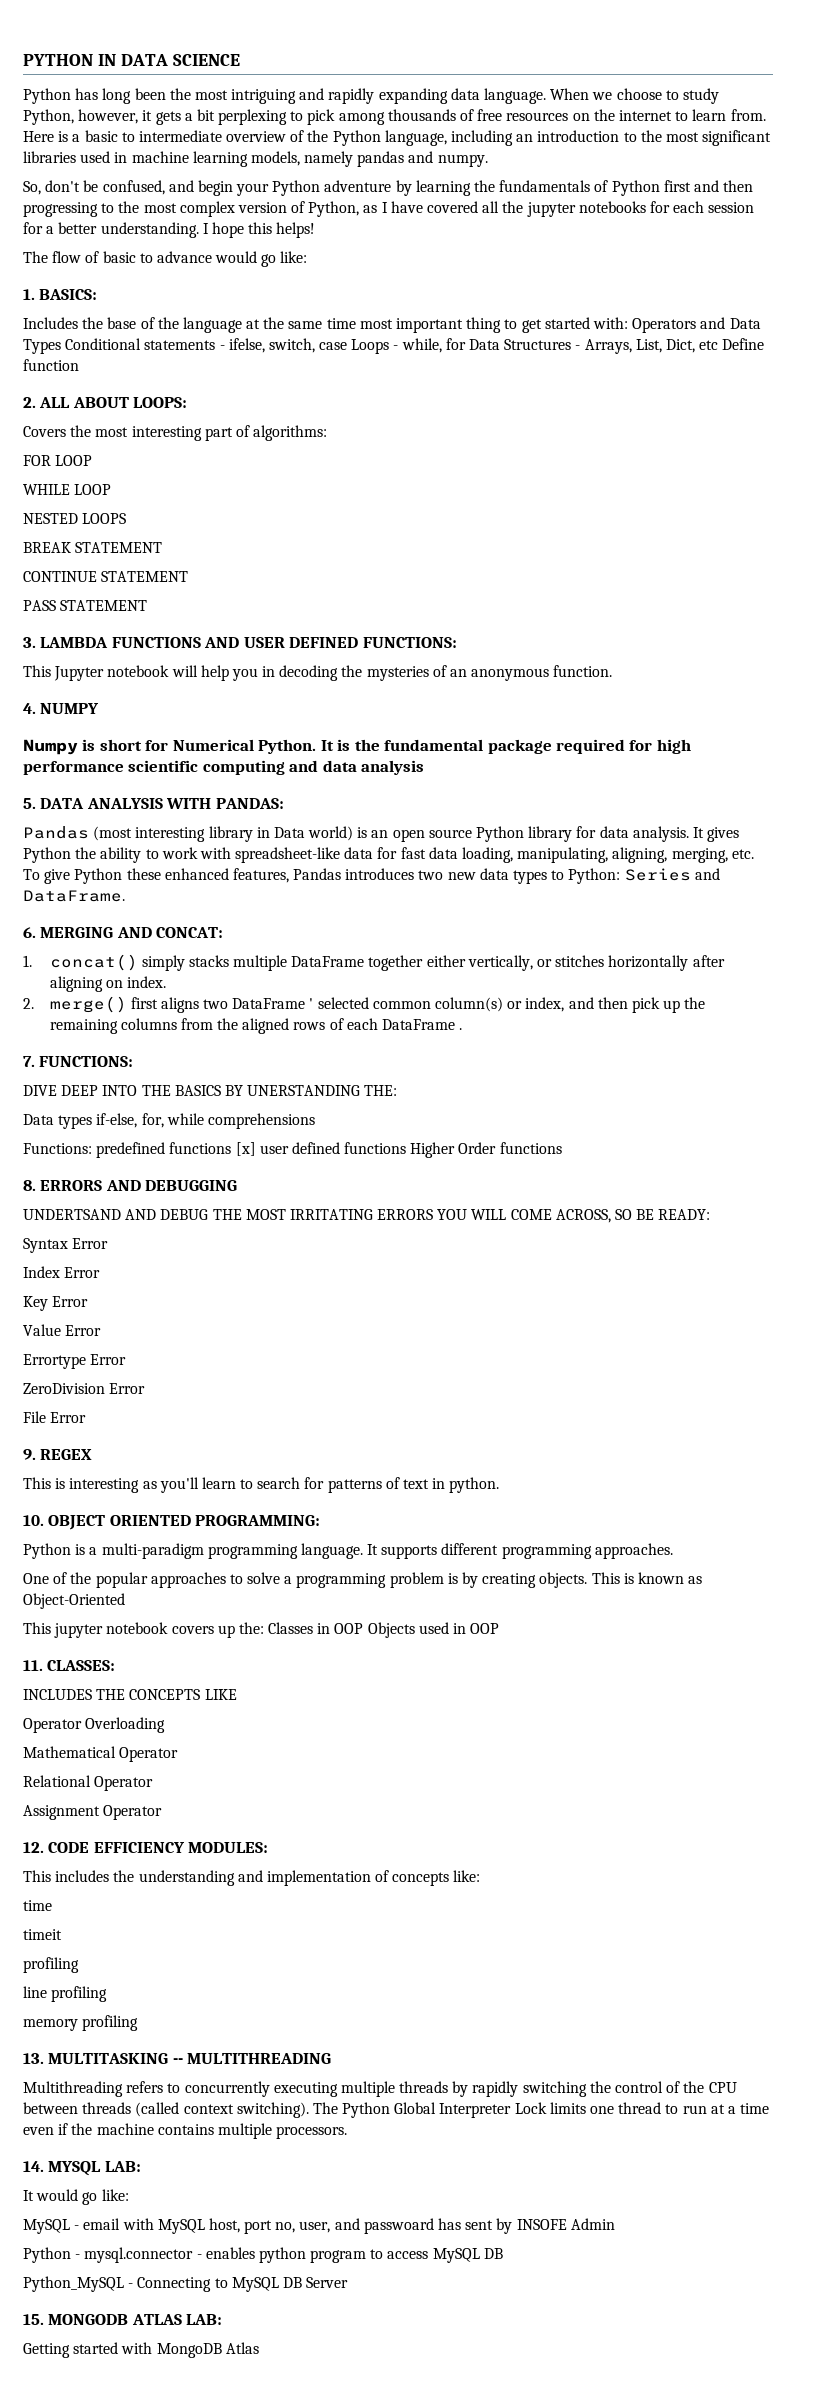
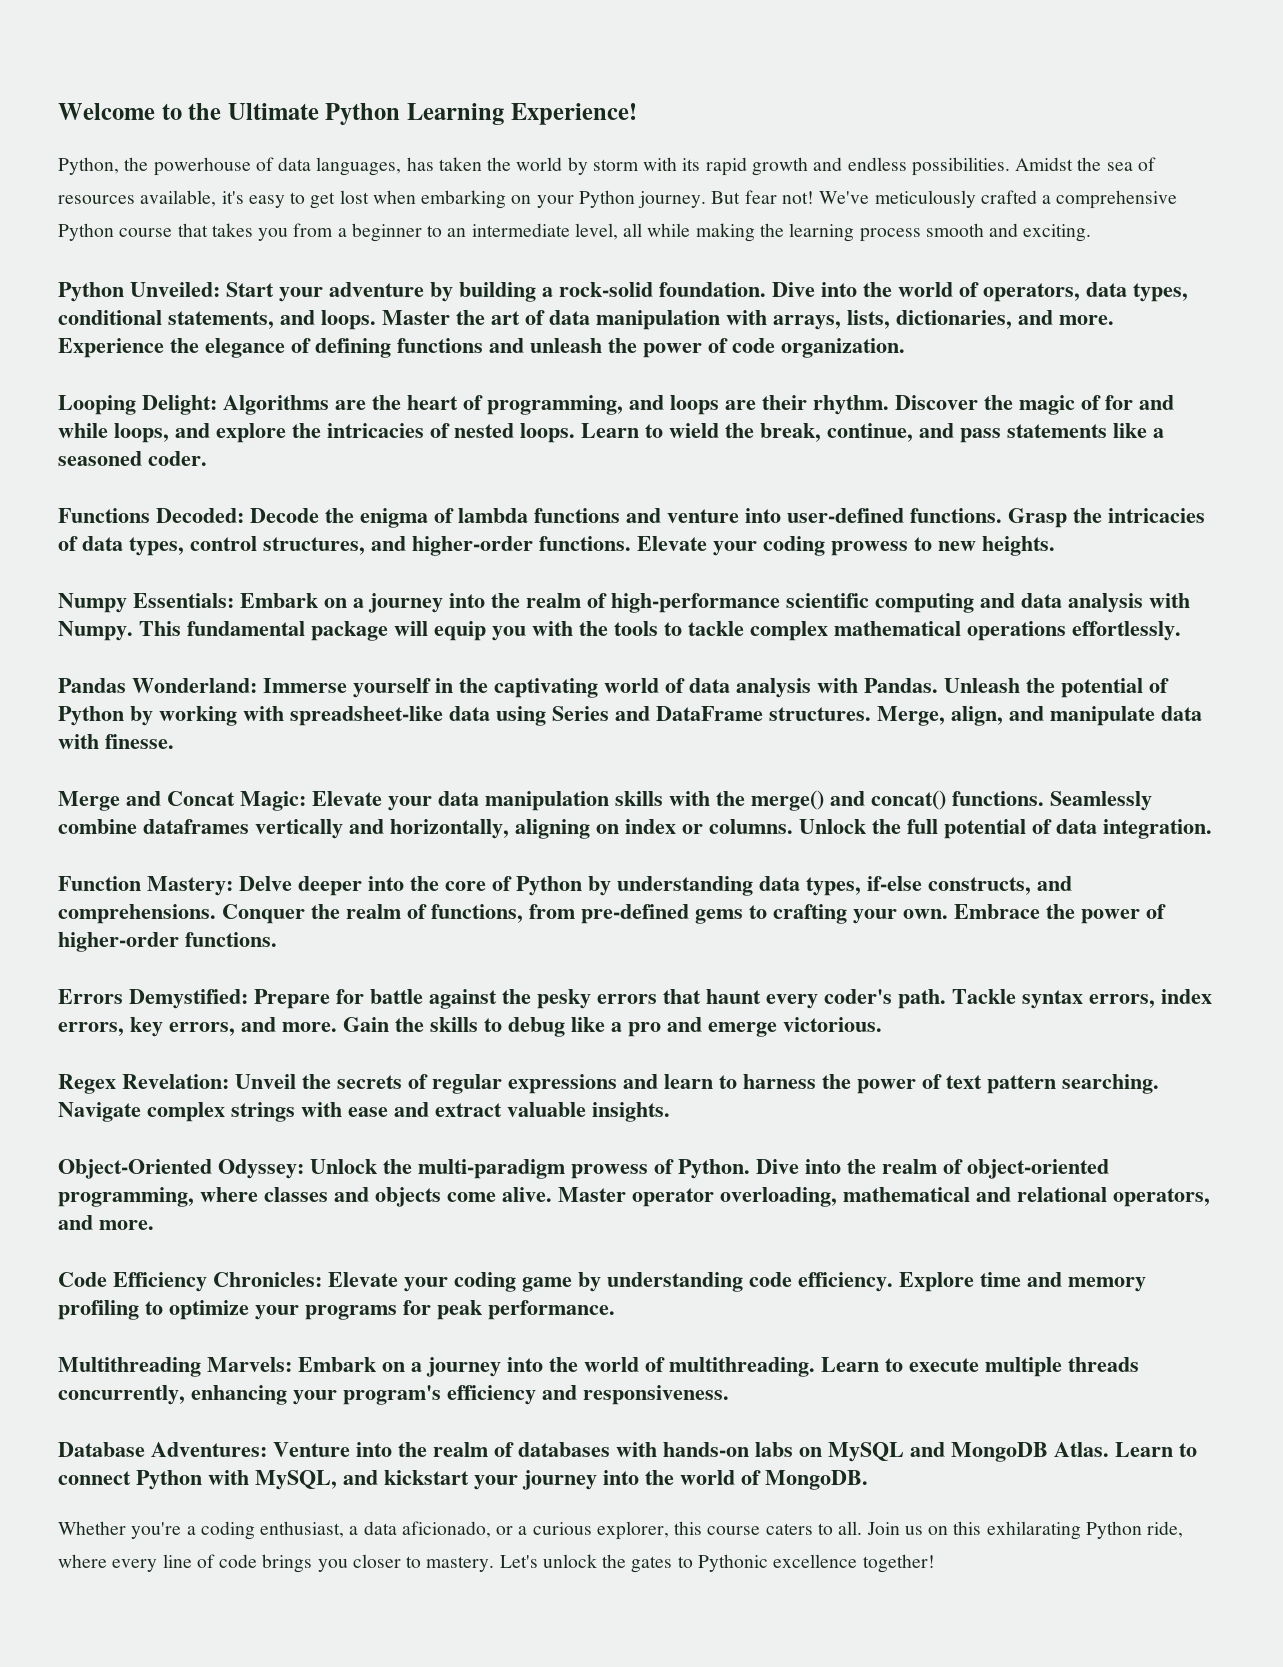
- PYTHON IN DATA SCIENCE
- Python has long been the most intriguing and rapidly expanding data language. When we choose to study Python, however, it gets a bit perplexing to pick among thousands of free resources on the internet to learn from. Here is a basic to intermediate overview of the Python language, including an introduction to the most significant libraries used in machine learning models, namely pandas and numpy.
- So, don't be confused, and begin your Python adventure by learning the fundamentals of Python first and then progressing to the most complex version of Python, as I have covered all the jupyter notebooks for each session for a better understanding. I hope this helps!
- The flow of basic to advance would go like:
- 1. BASICS:
- Includes the base of the language at the same time most important thing to get started with: Operators and Data Types Conditional statements - ifelse, switch, case Loops - while, for Data Structures - Arrays, List, Dict, etc Define function
- 2. ALL ABOUT LOOPS:
- Covers the most interesting part of algorithms:
- FOR LOOP
- WHILE LOOP
- NESTED LOOPS
- BREAK STATEMENT
- CONTINUE STATEMENT
- PASS STATEMENT
- 3. LAMBDA FUNCTIONS AND USER DEFINED FUNCTIONS:
- This Jupyter notebook will help you in decoding the mysteries of an anonymous function.
- 4. NUMPY
- Numpy is short for Numerical Python. It is the fundamental package required for high performance scientific computing and data analysis
- 5. DATA ANALYSIS WITH PANDAS:
- Pandas (most interesting library in Data world) is an open source Python library for data analysis. It gives Python the ability to work with spreadsheet-like data for fast data loading, manipulating, aligning, merging, etc. To give Python these enhanced features, Pandas introduces two new data types to Python: Series and DataFrame.
- 6. MERGING AND CONCAT:
- 1. concat() simply stacks multiple DataFrame together either vertically, or stitches horizontally after aligning on index.
- 2. merge() first aligns two DataFrame ' selected common column(s) or index, and then pick up the remaining columns from the aligned rows of each DataFrame .
- 7. FUNCTIONS:
- DIVE DEEP INTO THE BASICS BY UNERSTANDING THE:
- Data types if-else, for, while comprehensions
- Functions: predefined functions [x] user defined functions Higher Order functions
- 8. ERRORS AND DEBUGGING
- UNDERTSAND AND DEBUG THE MOST IRRITATING ERRORS YOU WILL COME ACROSS, SO BE READY:
- Syntax Error
- Index Error
- Key Error
- Value Error
- Errortype Error
- ZeroDivision Error
- File Error
- 9. REGEX
- This is interesting as you'll learn to search for patterns of text in python.
- 10. OBJECT ORIENTED PROGRAMMING:
- Python is a multi-paradigm programming language. It supports different programming approaches.
- One of the popular approaches to solve a programming problem is by creating objects. This is known as Object-Oriented
- This jupyter notebook covers up the: Classes in OOP Objects used in OOP
- 11. CLASSES:
- INCLUDES THE CONCEPTS LIKE
- Operator Overloading
- Mathematical Operator
- Relational Operator
- Assignment Operator
- 12. CODE EFFICIENCY MODULES:
- This includes the understanding and implementation of concepts like:
- time
- timeit
- profiling
- line profiling
- memory profiling
- 13. MULTITASKING -- MULTITHREADING
- Multithreading refers to concurrently executing multiple threads by rapidly switching the control of the CPU between threads (called context switching). The Python Global Interpreter Lock limits one thread to run at a time even if the machine contains multiple processors.
- 14. MYSQL LAB:
- It would go like:
- MySQL - email with MySQL host, port no, user, and passwoard has sent by INSOFE Admin
- Python - mysql.connector - enables python program to access MySQL DB
- Python_MySQL - Connecting to MySQL DB Server
- 15. MONGODB ATLAS LAB:
- Getting started with MongoDB Atlas
+ Welcome to the Ultimate Python Learning Experience!
+ Python, the powerhouse of data languages, has taken the world by storm with its rapid growth and endless possibilities. Amidst the sea of resources available, it's easy to get lost when embarking on your Python journey. But fear not! We've meticulously crafted a comprehensive Python course that takes you from a beginner to an intermediate level, all while making the learning process smooth and exciting.
+ Python Unveiled: Start your adventure by building a rock-solid foundation. Dive into the world of operators, data types, conditional statements, and loops. Master the art of data manipulation with arrays, lists, dictionaries, and more. Experience the elegance of defining functions and unleash the power of code organization.
+ Looping Delight: Algorithms are the heart of programming, and loops are their rhythm. Discover the magic of for and while loops, and explore the intricacies of nested loops. Learn to wield the break, continue, and pass statements like a seasoned coder.
+ Functions Decoded: Decode the enigma of lambda functions and venture into user-defined functions. Grasp the intricacies of data types, control structures, and higher-order functions. Elevate your coding prowess to new heights.
+ Numpy Essentials: Embark on a journey into the realm of high-performance scientific computing and data analysis with Numpy. This fundamental package will equip you with the tools to tackle complex mathematical operations effortlessly.
+ Pandas Wonderland: Immerse yourself in the captivating world of data analysis with Pandas. Unleash the potential of Python by working with spreadsheet-like data using Series and DataFrame structures. Merge, align, and manipulate data with finesse.
+ Merge and Concat Magic: Elevate your data manipulation skills with the merge() and concat() functions. Seamlessly combine dataframes vertically and horizontally, aligning on index or columns. Unlock the full potential of data integration.
+ Function Mastery: Delve deeper into the core of Python by understanding data types, if-else constructs, and comprehensions. Conquer the realm of functions, from pre-defined gems to crafting your own. Embrace the power of higher-order functions.
+ Errors Demystified: Prepare for battle against the pesky errors that haunt every coder's path. Tackle syntax errors, index errors, key errors, and more. Gain the skills to debug like a pro and emerge victorious.
+ Regex Revelation: Unveil the secrets of regular expressions and learn to harness the power of text pattern searching. Navigate complex strings with ease and extract valuable insights.
+ Object-Oriented Odyssey: Unlock the multi-paradigm prowess of Python. Dive into the realm of object-oriented programming, where classes and objects come alive. Master operator overloading, mathematical and relational operators, and more.
+ Code Efficiency Chronicles: Elevate your coding game by understanding code efficiency. Explore time and memory profiling to optimize your programs for peak performance.
+ Multithreading Marvels: Embark on a journey into the world of multithreading. Learn to execute multiple threads concurrently, enhancing your program's efficiency and responsiveness.
+ Database Adventures: Venture into the realm of databases with hands-on labs on MySQL and MongoDB Atlas. Learn to connect Python with MySQL, and kickstart your journey into the world of MongoDB.
+ Whether you're a coding enthusiast, a data aficionado, or a curious explorer, this course caters to all. Join us on this exhilarating Python ride, where every line of code brings you closer to mastery. Let's unlock the gates to Pythonic excellence together!

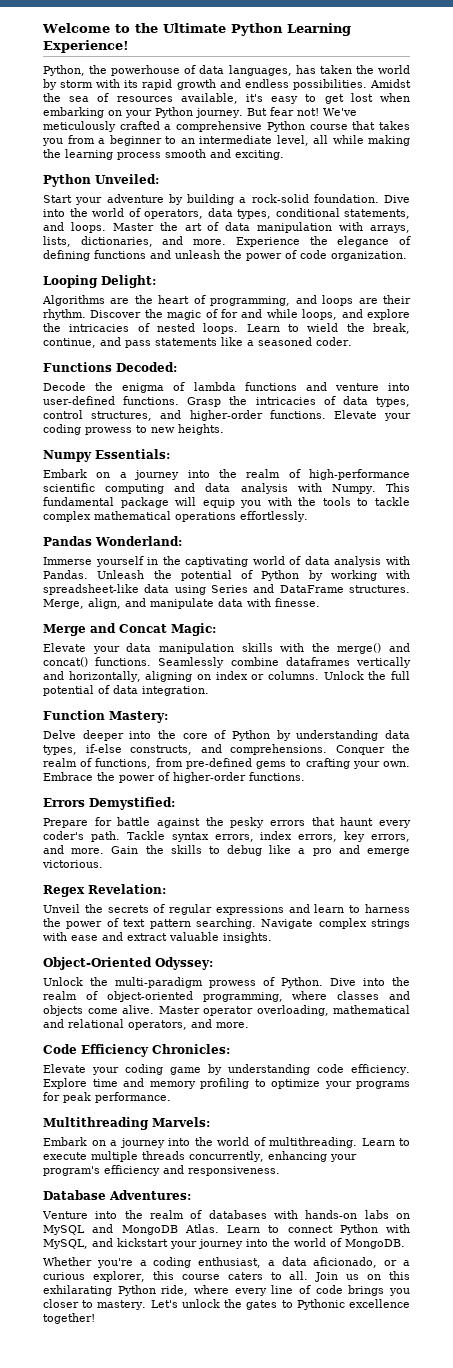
- Python Unveiled: Start your adventure by building a rock-solid foundation.
+ Python Unveiled:
+ Start your adventure by building a rock-solid foundation.
- Looping Delight: Algorithms are the heart of programming, and loops are their rhythm.
+ Looping Delight:
+ Algorithms are the heart of programming, and loops are their rhythm.
- Functions Decoded: Decode the enigma of lambda functions and venture into user-defined functions.
+ Functions Decoded:
+ Decode the enigma of lambda functions and venture into user-defined functions.
- Numpy Essentials: Embark on a journey into the realm of high-performance scientific computing and data analysis with Numpy.
+ Numpy Essentials:
+ Embark on a journey into the realm of high-performance scientific computing and data analysis with Numpy.
- Pandas Wonderland: Immerse yourself in the captivating world of data analysis with Pandas.
+ Pandas Wonderland:
+ Immerse yourself in the captivating world of data analysis with Pandas.
- Merge and Concat Magic: Elevate your data manipulation skills with the merge() and concat() functions.
+ Merge and Concat Magic:
+ Elevate your data manipulation skills with the merge() and concat() functions.
- Function Mastery: Delve deeper into the core of Python by understanding data types, if-else constructs, and comprehensions.
+ Function Mastery:
+ Delve deeper into the core of Python by understanding data types, if-else constructs, and comprehensions.
- Errors Demystified: Prepare for battle against the pesky errors that haunt every coder's path.
+ Errors Demystified:
+ Prepare for battle against the pesky errors that haunt every coder's path.
- Regex Revelation: Unveil the secrets of regular expressions and learn to harness the power of text pattern searching.
+ Regex Revelation:
+ Unveil the secrets of regular expressions and learn to harness the power of text pattern searching.
- Object-Oriented Odyssey: Unlock the multi-paradigm prowess of Python.
+ Object-Oriented Odyssey:
+ Unlock the multi-paradigm prowess of Python.
- Code Efficiency Chronicles: Elevate your coding game by understanding code efficiency.
+ Code Efficiency Chronicles:
+ Elevate your coding game by understanding code efficiency.
- Multithreading Marvels: Embark on a journey into the world of multithreading.
+ Multithreading Marvels:
+ Embark on a journey into the world of multithreading.
- Database Adventures: Venture into the realm of databases with hands-on labs on MySQL and MongoDB Atlas.
+ Database Adventures:
+ Venture into the realm of databases with hands-on labs on MySQL and MongoDB Atlas.

